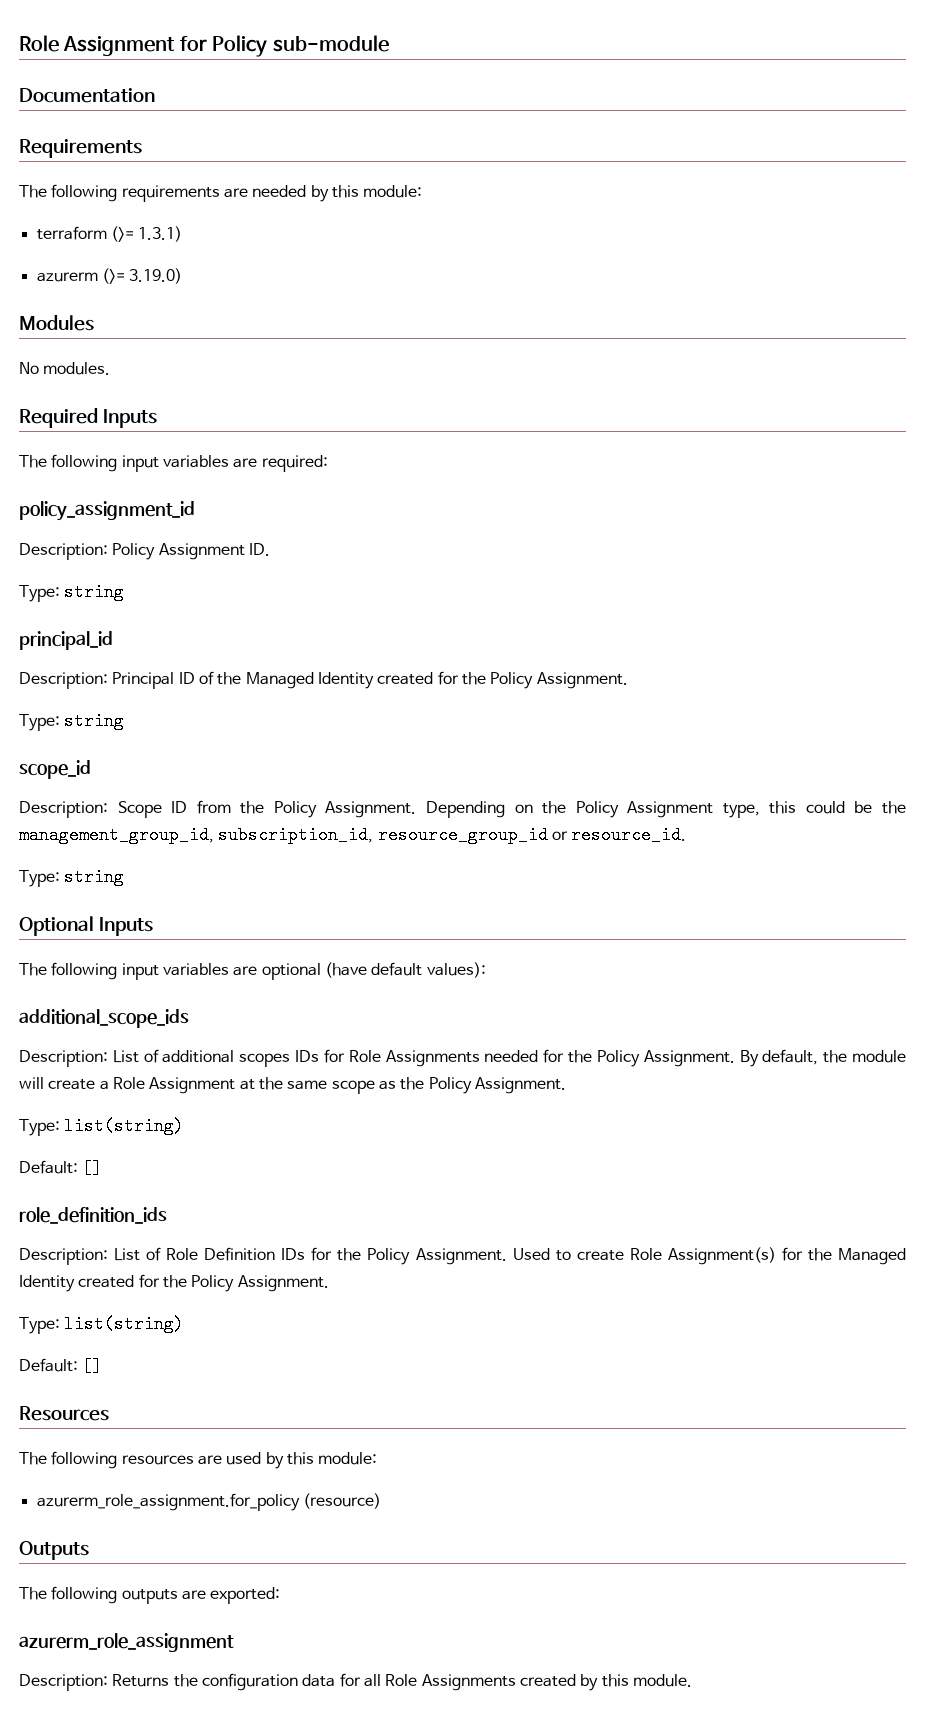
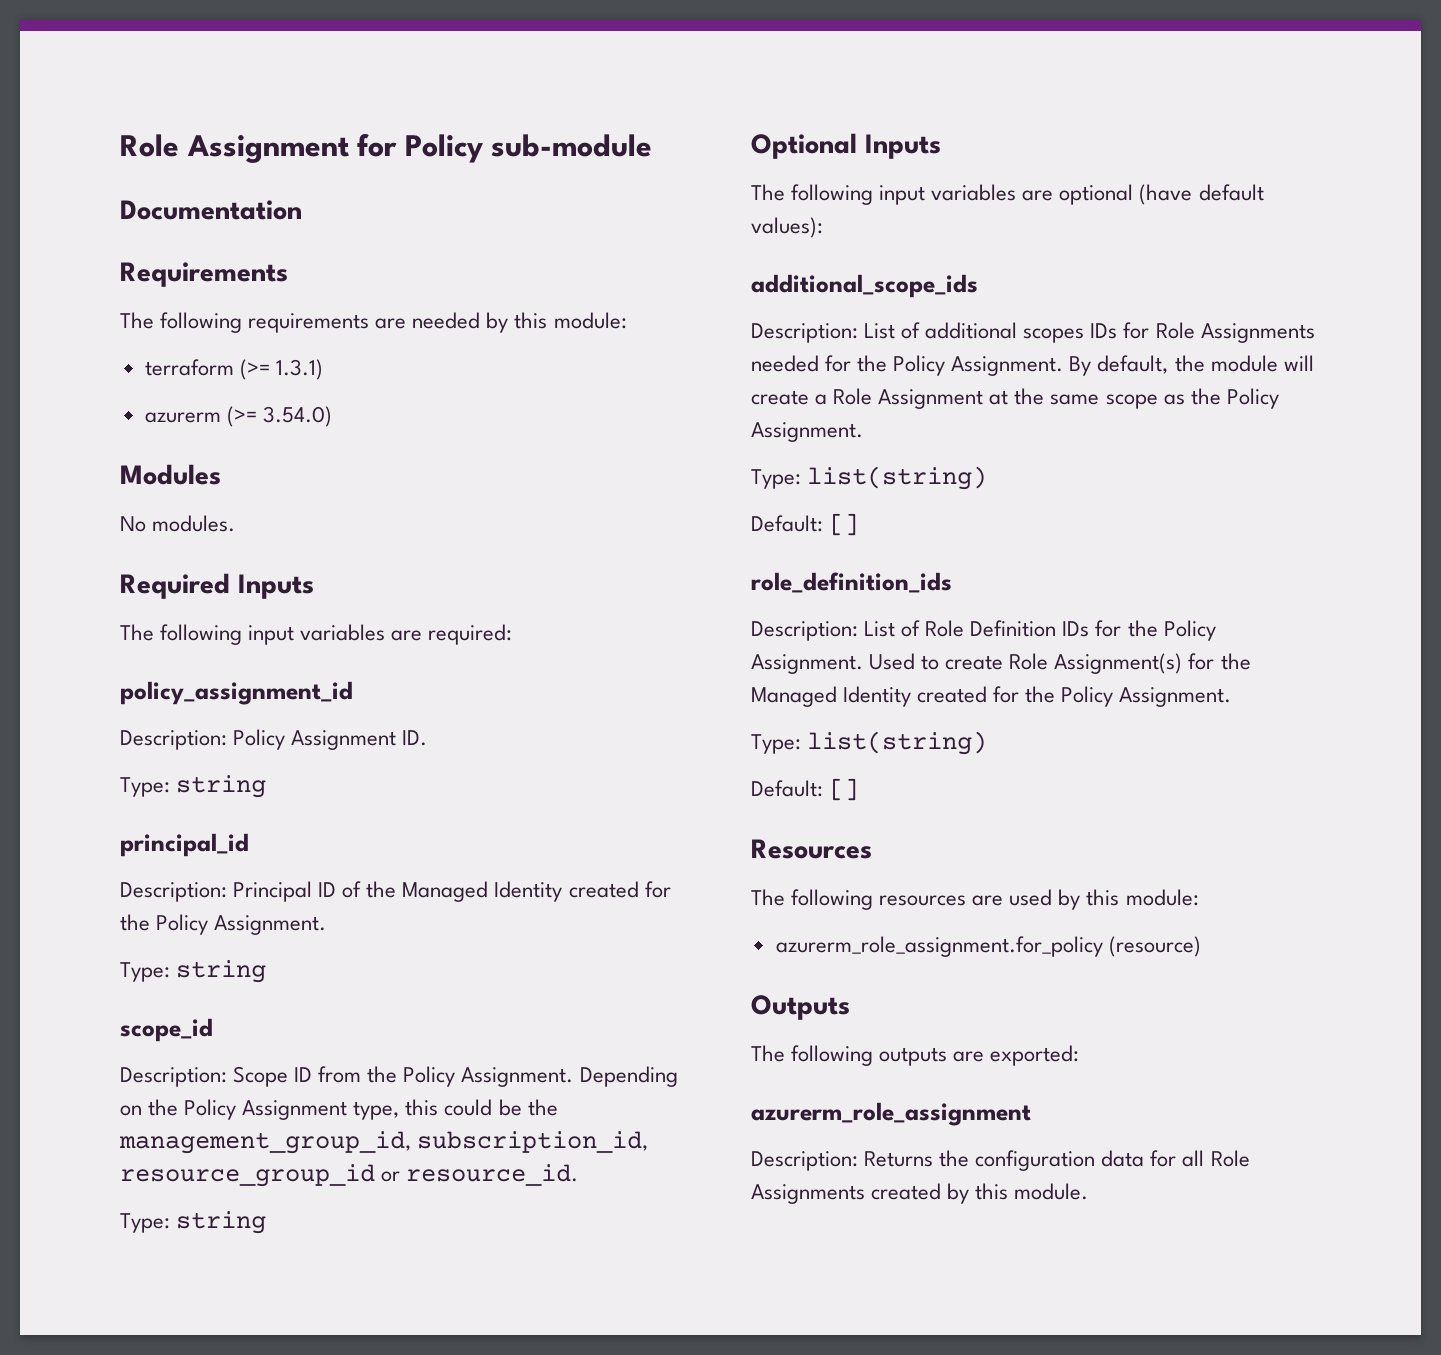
- azurerm (>= 3.19.0)
+ azurerm (>= 3.54.0)

